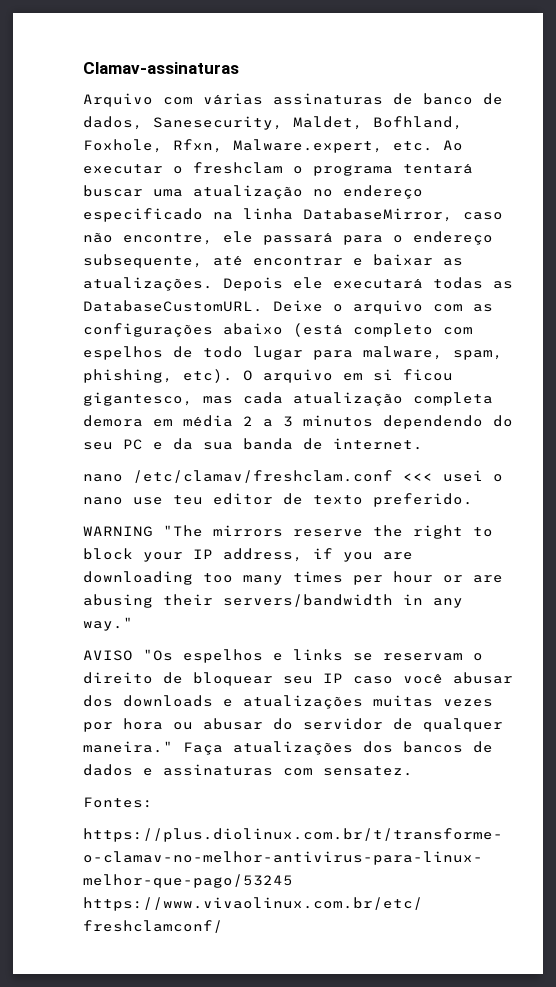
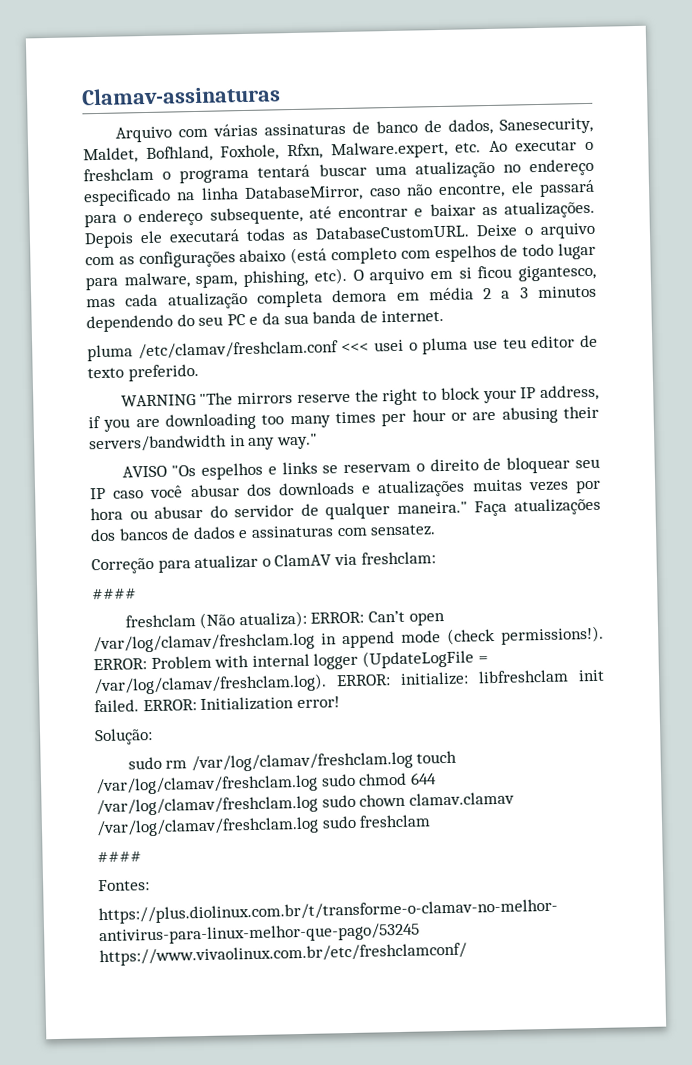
- nano /etc/clamav/freshclam.conf <<< usei o nano use teu editor de texto preferido.
+ pluma /etc/clamav/freshclam.conf <<< usei o pluma use teu editor de texto preferido.
+ Correção para atualizar o ClamAV via freshclam:
+ ####
+ freshclam (Não atualiza): ERROR: Can’t open /var/log/clamav/freshclam.log in append mode (check permissions!). ERROR: Problem with internal logger (UpdateLogFile = /var/log/clamav/freshclam.log). ERROR: initialize: libfreshclam init failed. ERROR: Initialization error!
+ Solução:
+ sudo rm /var/log/clamav/freshclam.log touch /var/log/clamav/freshclam.log sudo chmod 644 /var/log/clamav/freshclam.log sudo chown clamav.clamav /var/log/clamav/freshclam.log sudo freshclam
+ ####

